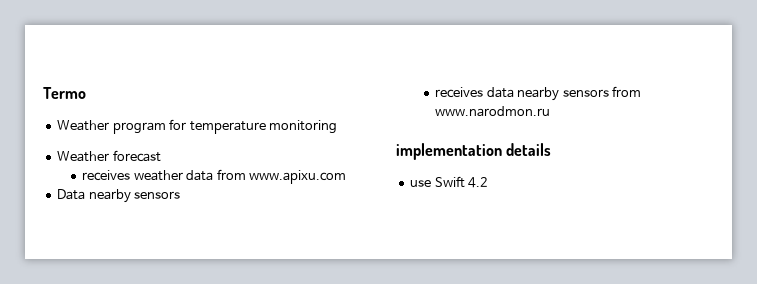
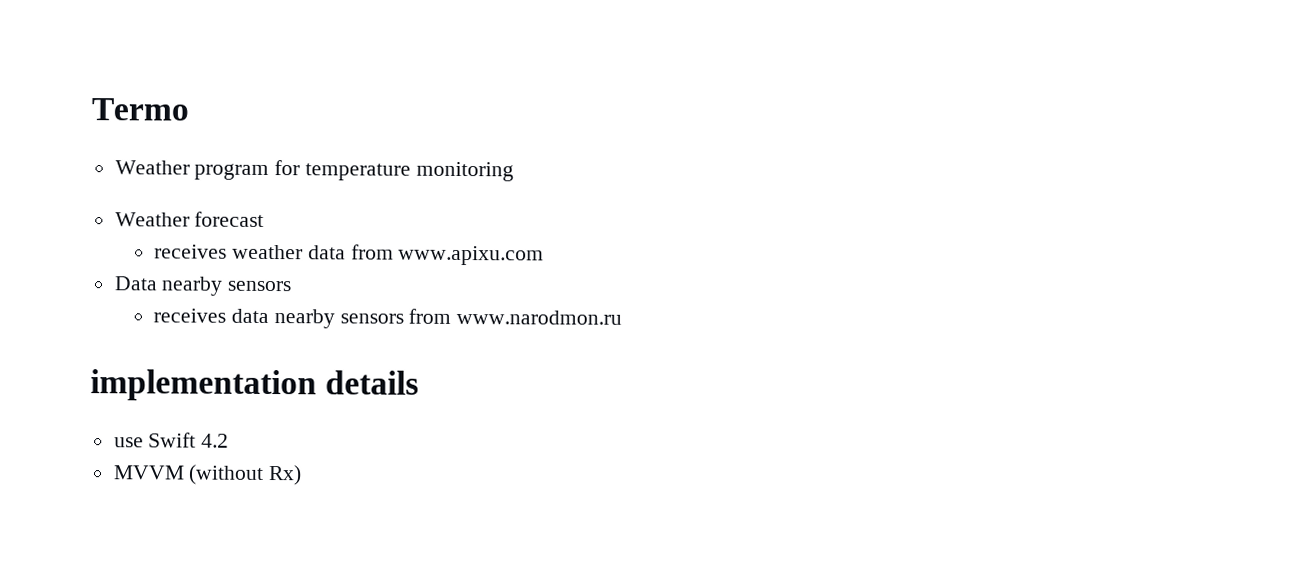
+ MVVM (without Rx)

